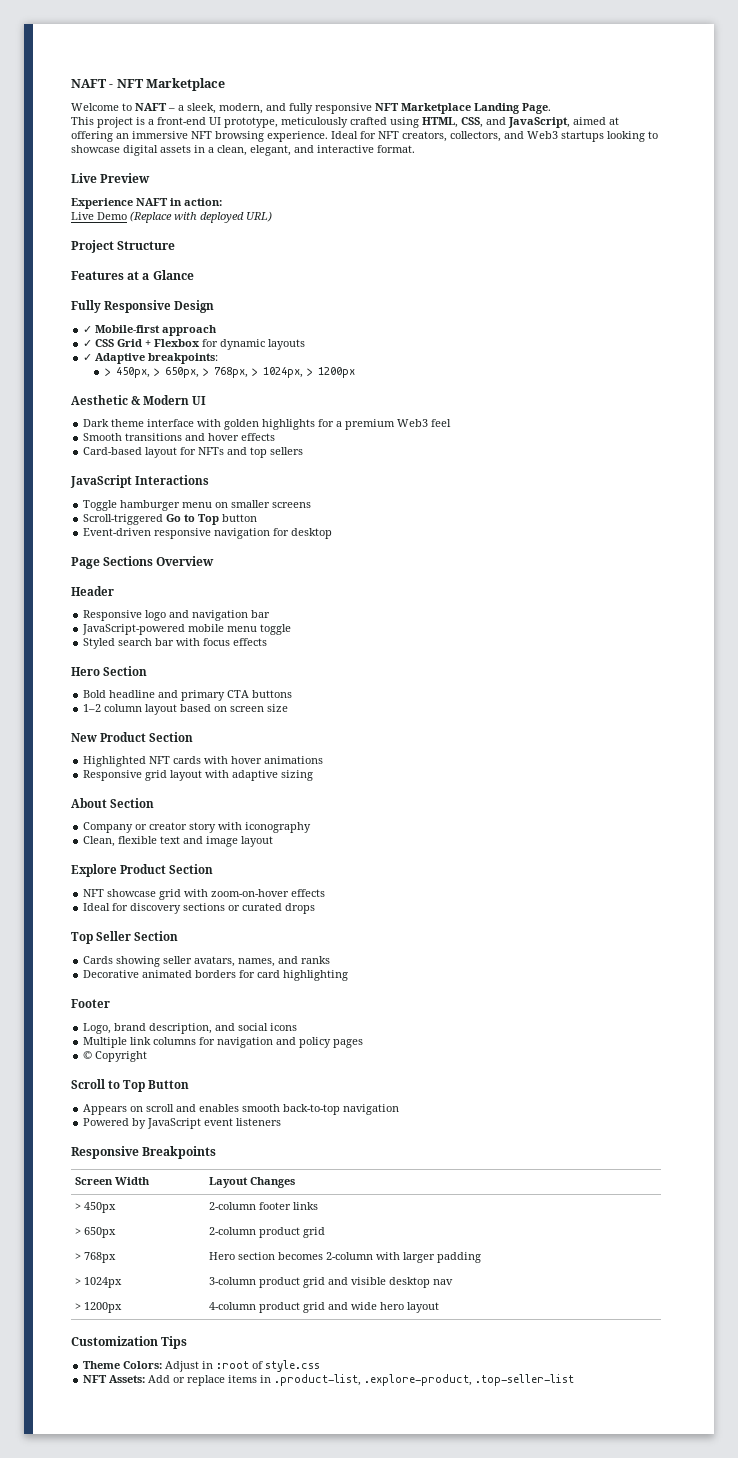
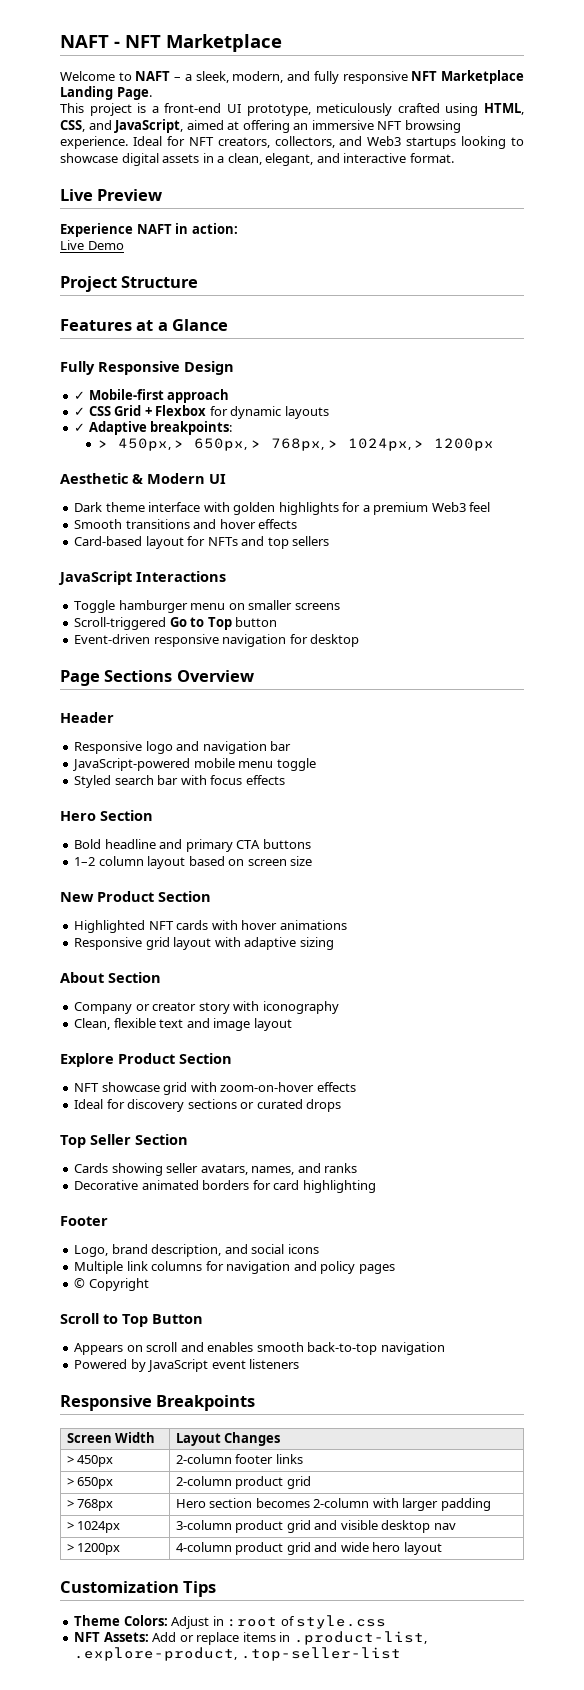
- Live Demo (Replace with deployed URL)
+ Live Demo

